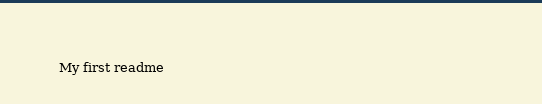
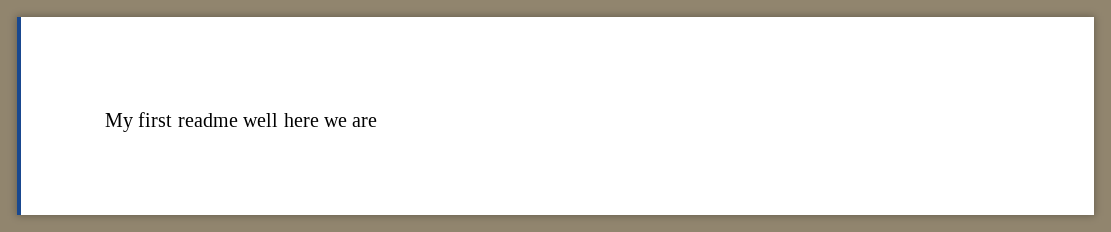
- My first readme
+ My first readme well here we are

